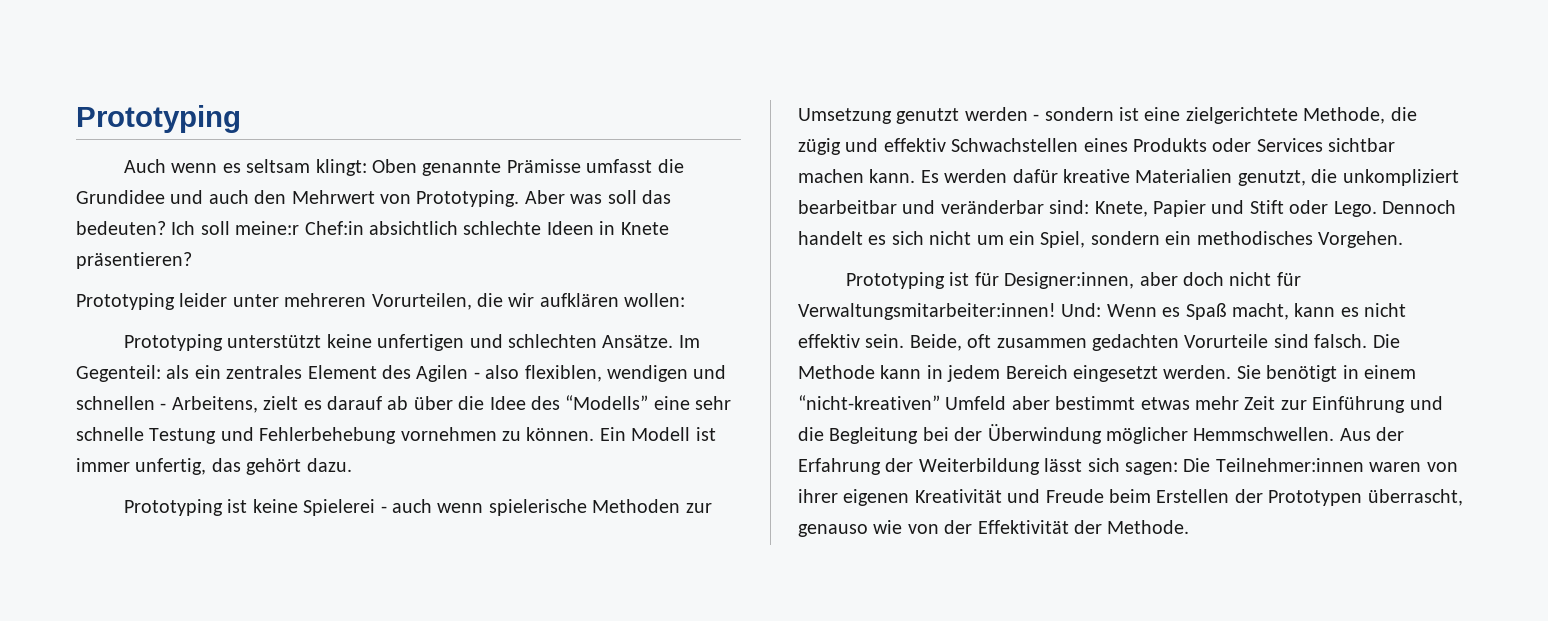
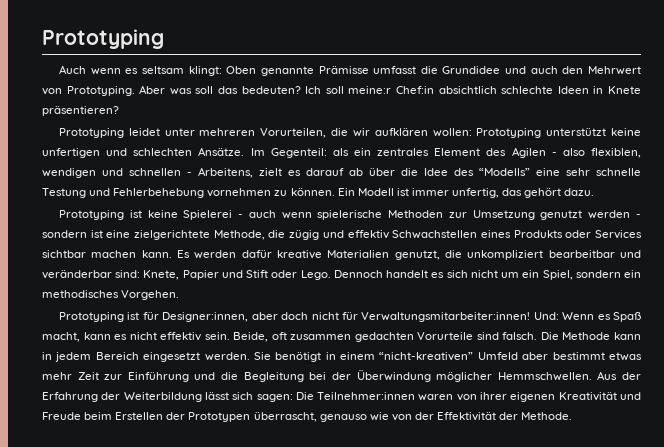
- Prototyping leider unter mehreren Vorurteilen, die wir aufklären wollen:
- Prototyping unterstützt keine unfertigen und schlechten Ansätze.
+ Prototyping leidet unter mehreren Vorurteilen, die wir aufklären wollen: Prototyping unterstützt keine unfertigen und schlechten Ansätze.

